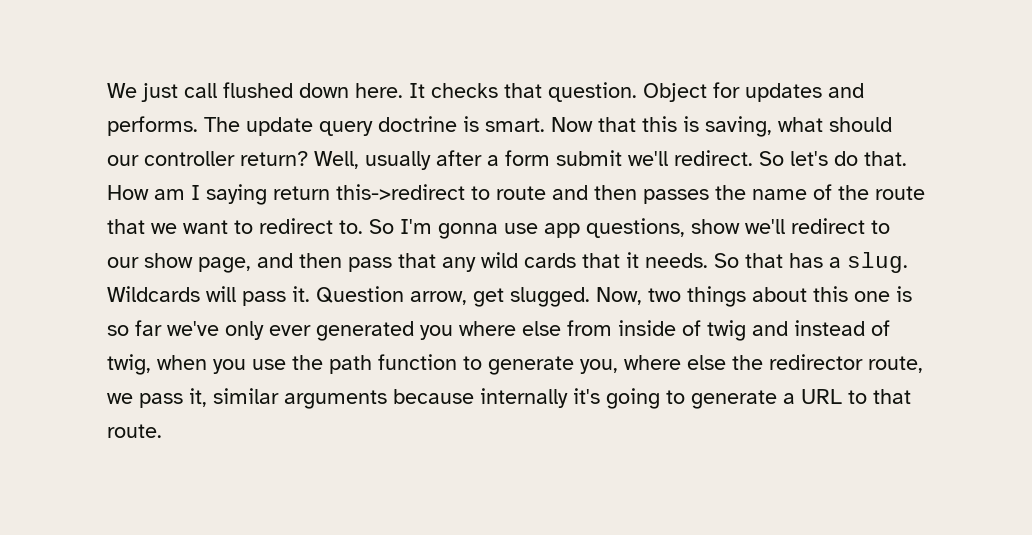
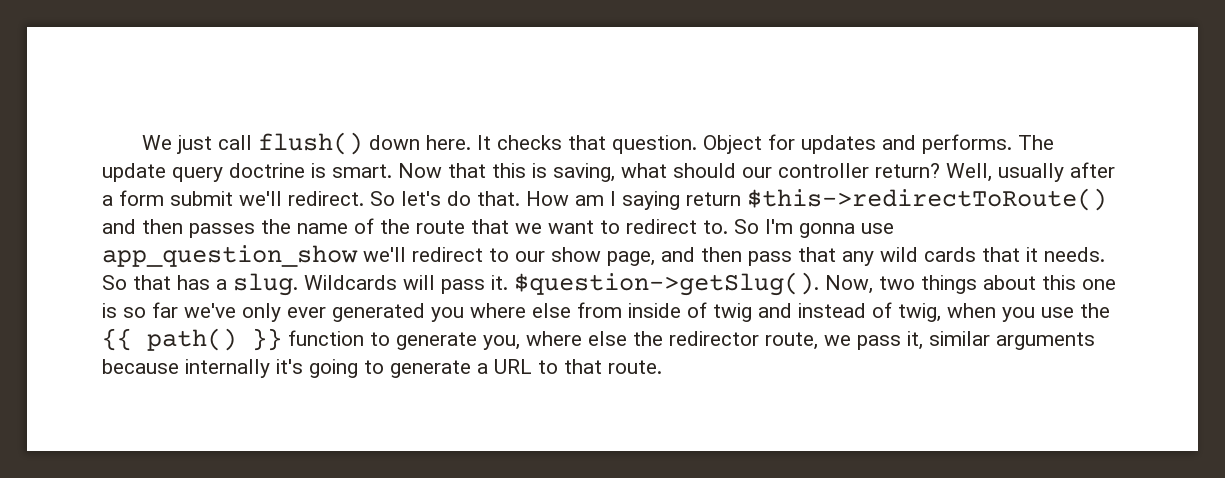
- We just call flushed down here.
+ We just call flush() down here.
- How am I saying return this->redirect to route and then passes the name of the route that we want to redirect to.
+ How am I saying return $this->redirectToRoute() and then passes the name of the route that we want to redirect to.
- So I'm gonna use app questions, show we'll redirect to our show page, and then pass that any wild cards that it needs.
+ So I'm gonna use app_question_show we'll redirect to our show page, and then pass that any wild cards that it needs.
- Question arrow, get slugged.
+ $question->getSlug().
- Now, two things about this one is so far we've only ever generated you where else from inside of twig and instead of twig, when you use the path function to generate you, where else the redirector route, we pass it, similar arguments because internally it's going to generate a URL to that route.
+ Now, two things about this one is so far we've only ever generated you where else from inside of twig and instead of twig, when you use the {{ path() }} function to generate you, where else the redirector route, we pass it, similar arguments because internally it's going to generate a URL to that route.

